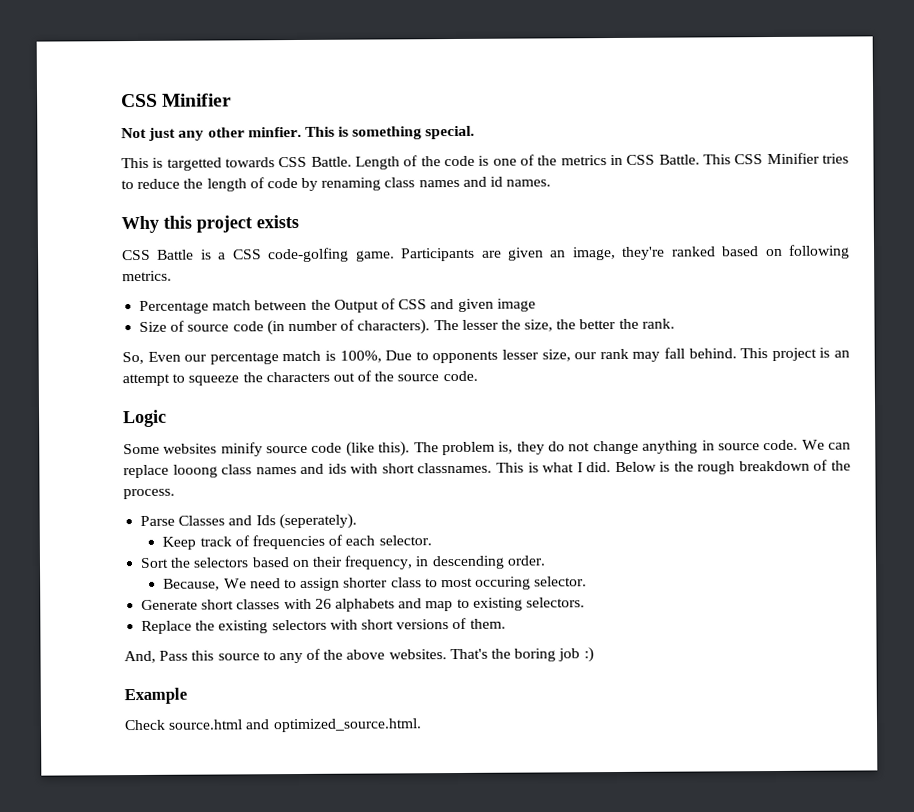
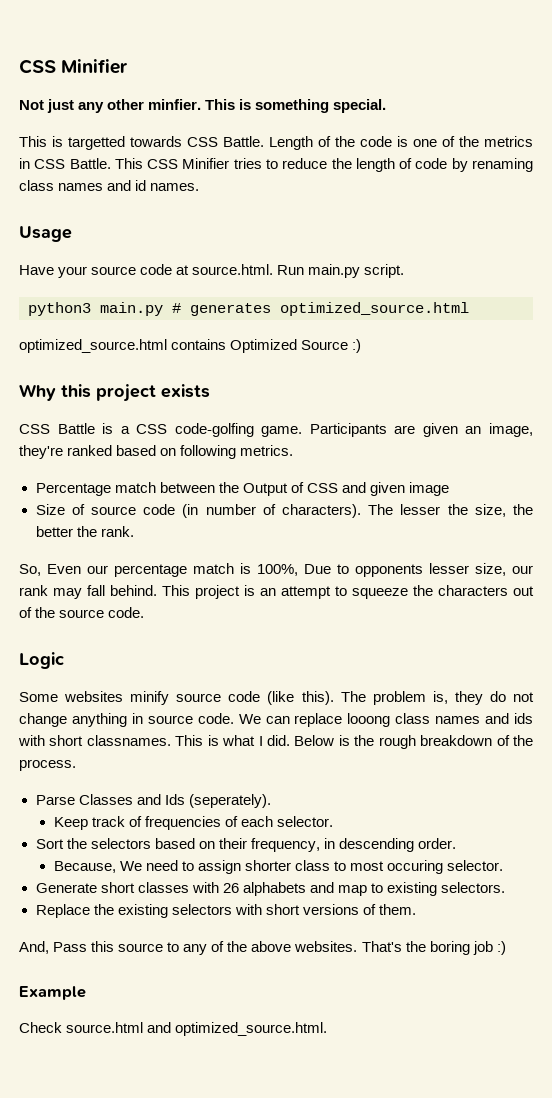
+ Usage
+ Have your source code at source.html. Run main.py script.
+ python3 main.py # generates optimized_source.html
+ optimized_source.html contains Optimized Source :)

